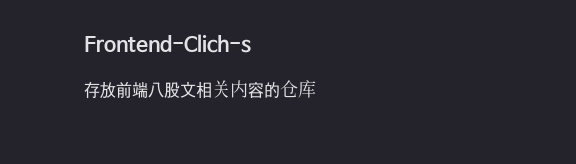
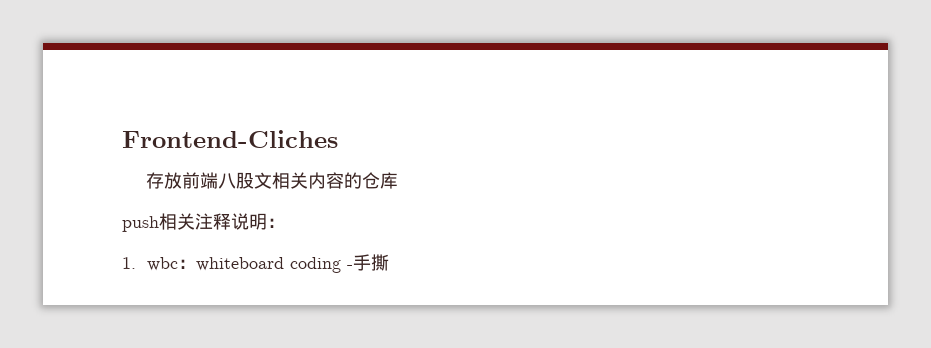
- Frontend-Clich-s
+ Frontend-Cliches
+ push相关注释说明：
+ 1. wbc：whiteboard coding -手撕

